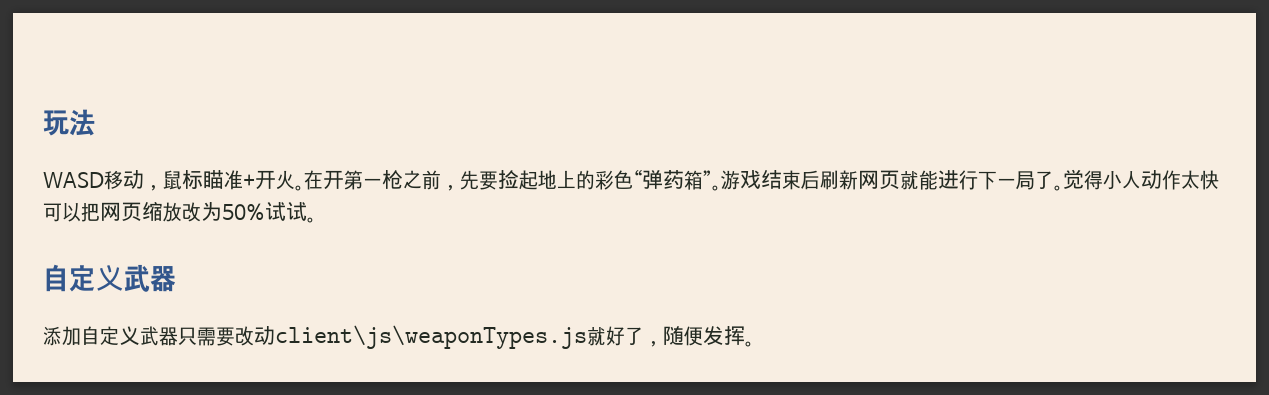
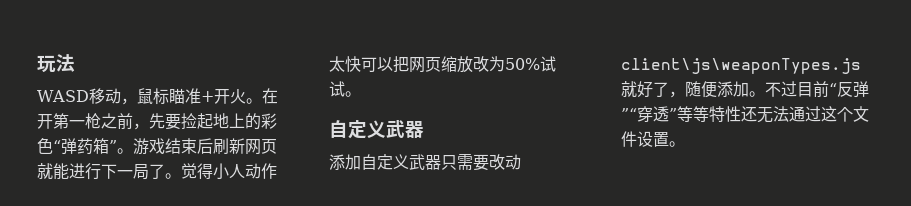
- 添加自定义武器只需要改动client\js\weaponTypes.js就好了，随便发挥。
+ 添加自定义武器只需要改动client\js\weaponTypes.js就好了，随便添加。不过目前“反弹”“穿透”等等特性还无法通过这个文件设置。

